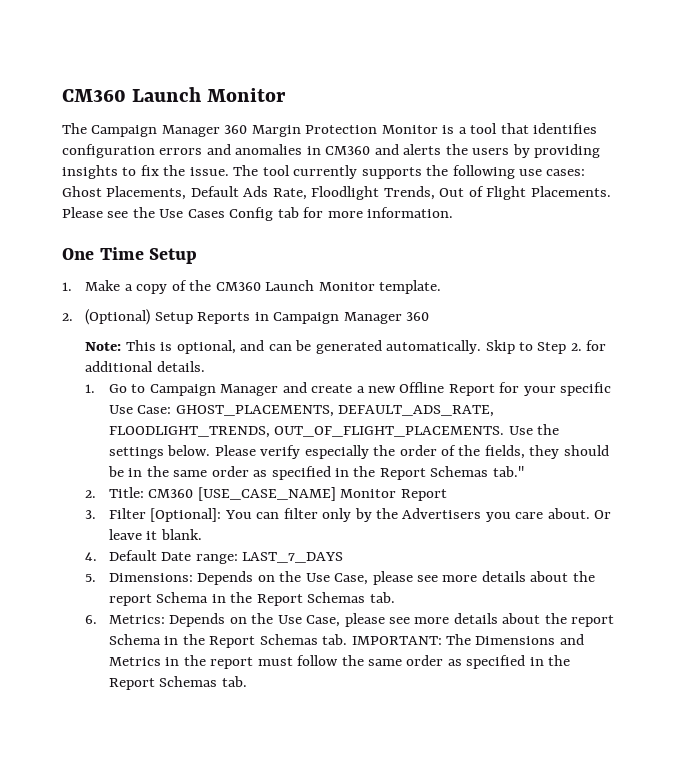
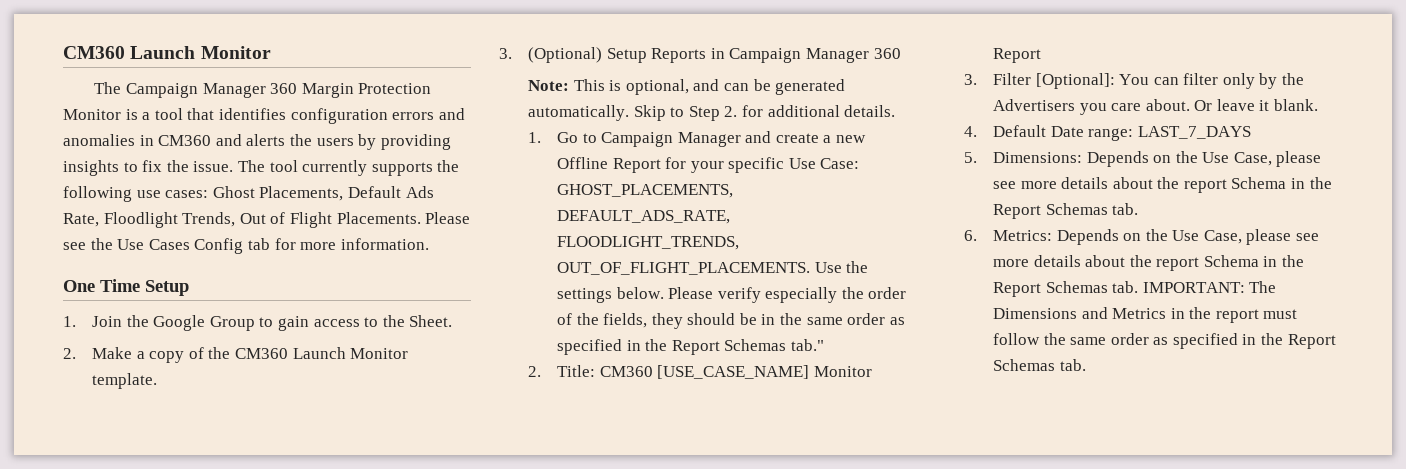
- 1. Make a copy of the CM360 Launch Monitor template.
+ 1. Join the Google Group to gain access to the Sheet.
+ 2. Make a copy of the CM360 Launch Monitor template.
- 2. (Optional) Setup Reports in Campaign Manager 360
+ 3. (Optional) Setup Reports in Campaign Manager 360

